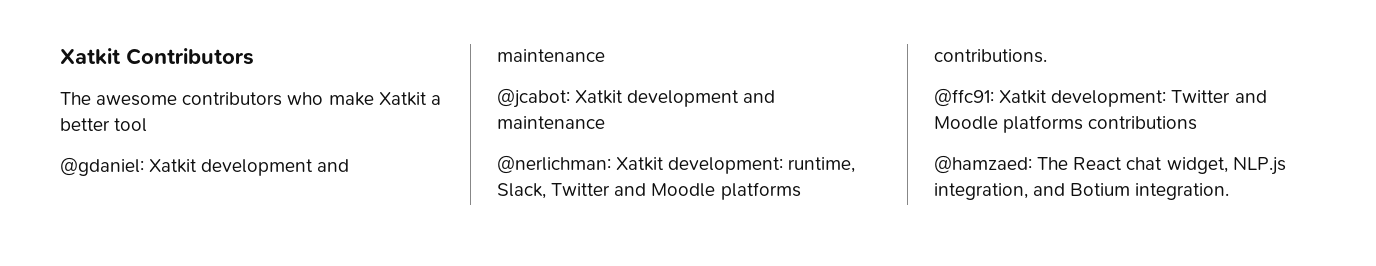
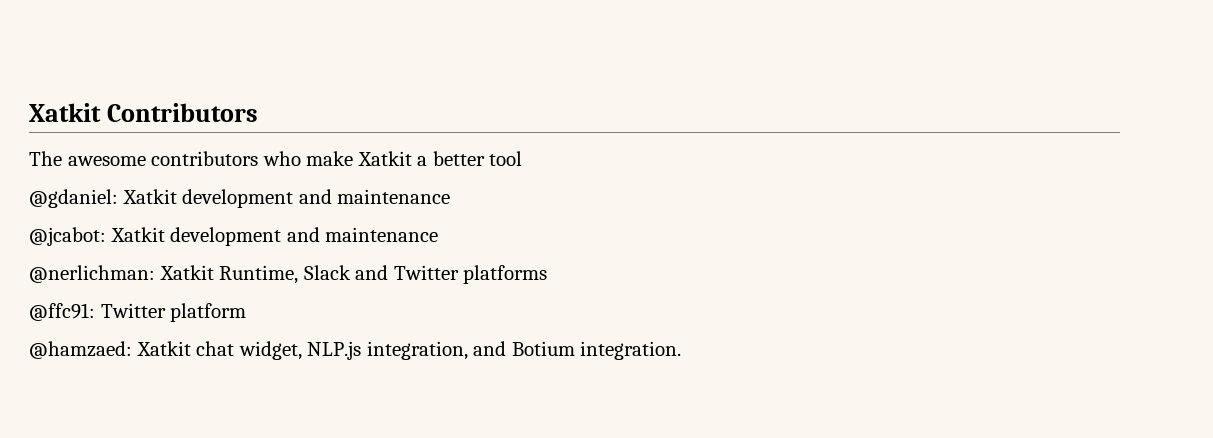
- @nerlichman: Xatkit development: runtime, Slack, Twitter and Moodle platforms contributions.
+ @nerlichman: Xatkit Runtime, Slack and Twitter platforms
- @ffc91: Xatkit development: Twitter and Moodle platforms contributions
+ @ffc91: Twitter platform
- @hamzaed: The React chat widget, NLP.js integration, and Botium integration.
+ @hamzaed: Xatkit chat widget, NLP.js integration, and Botium integration.

